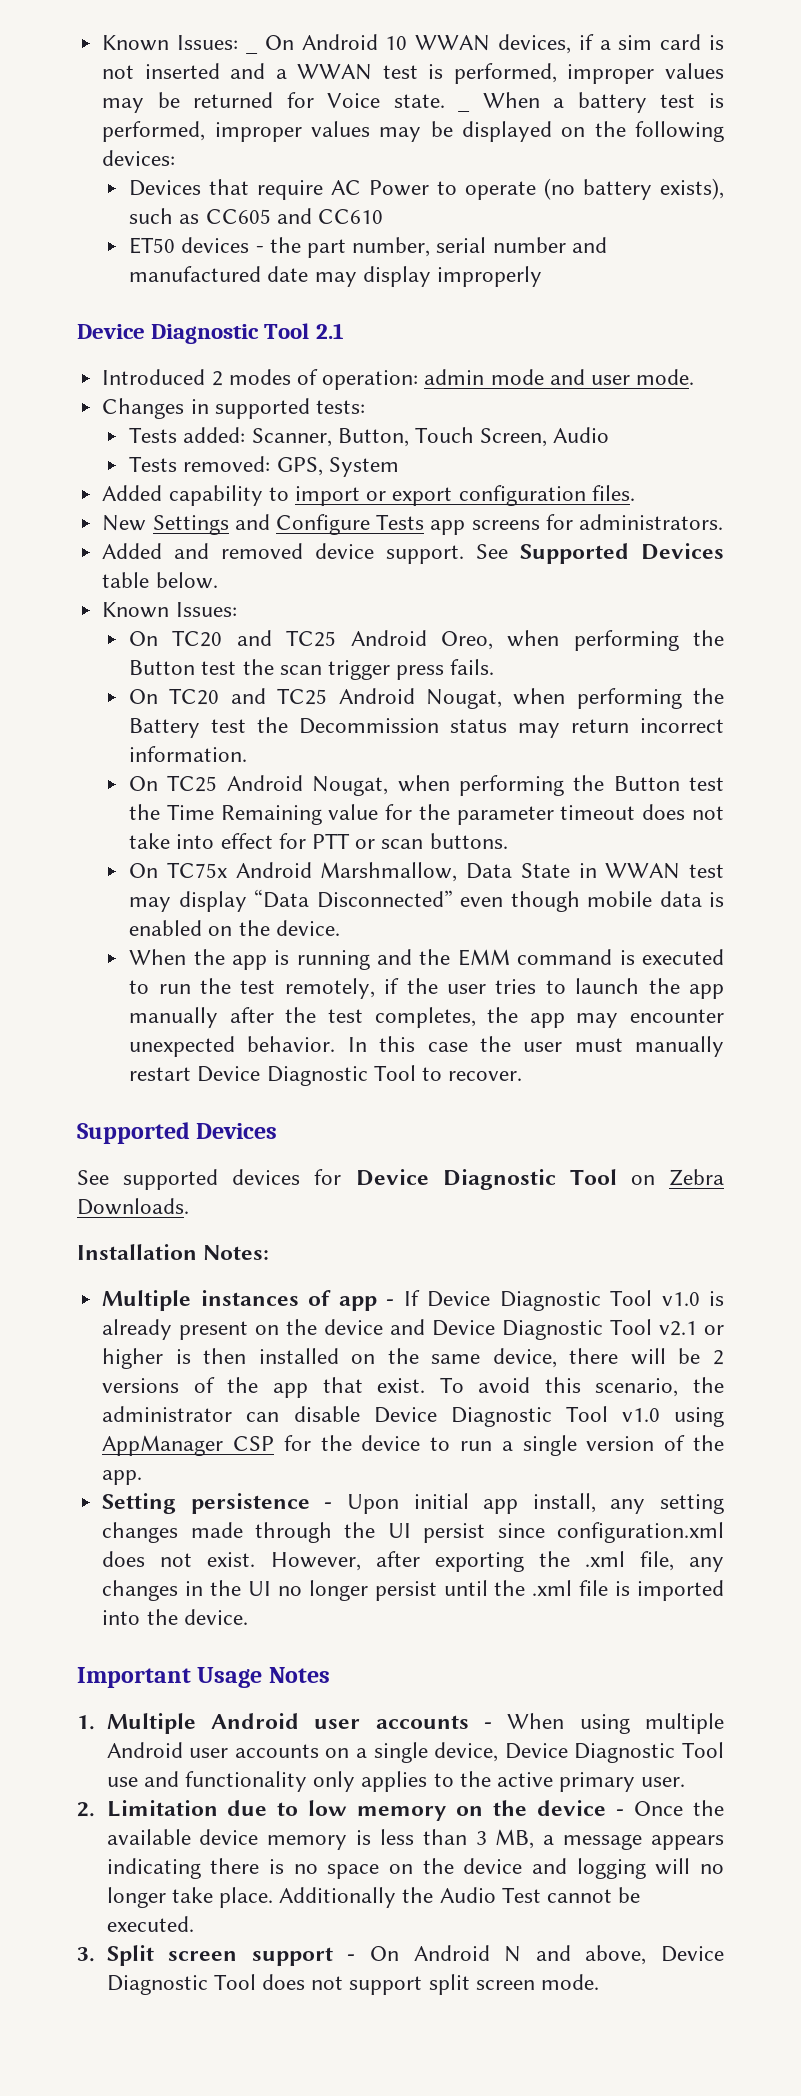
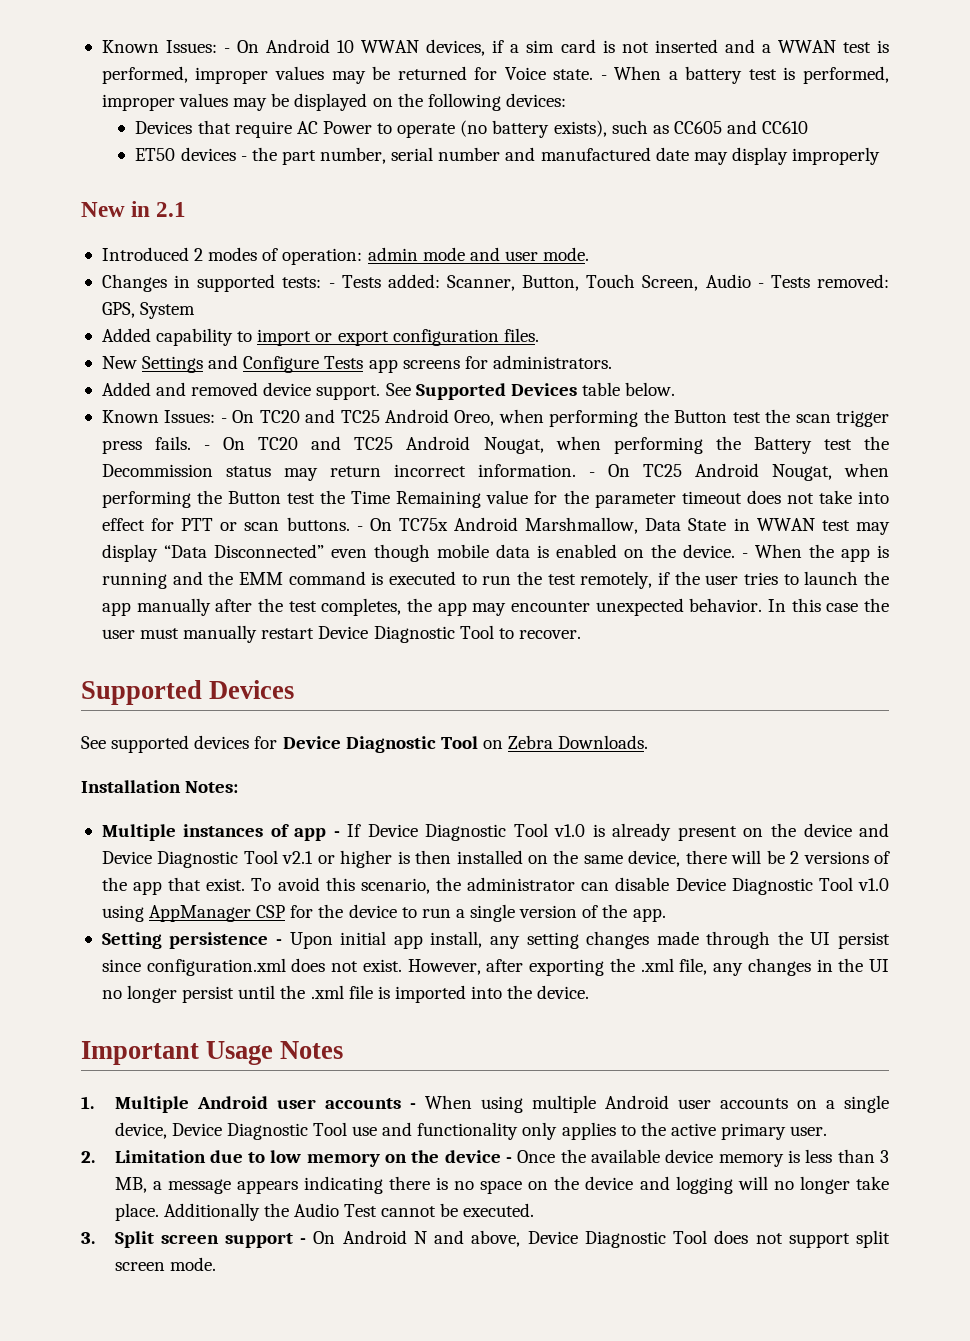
- Known Issues: _ On Android 10 WWAN devices, if a sim card is not inserted and a WWAN test is performed, improper values may be returned for Voice state.
+ Known Issues: - On Android 10 WWAN devices, if a sim card is not inserted and a WWAN test is performed, improper values may be returned for Voice state.
- _ When a battery test is performed, improper values may be displayed on the following devices:
+ - When a battery test is performed, improper values may be displayed on the following devices:
- Device Diagnostic Tool 2.1
+ New in 2.1
- Changes in supported tests:
- Tests added: Scanner, Button, Touch Screen, Audio
- Tests removed: GPS, System
+ Changes in supported tests: - Tests added: Scanner, Button, Touch Screen, Audio - Tests removed: GPS, System
  See Supported Devices table below.
- Known Issues:
- On TC20 and TC25 Android Oreo, when performing the Button test the scan trigger press fails.
- On TC20 and TC25 Android Nougat, when performing the Battery test the Decommission status may return incorrect information.
- On TC25 Android Nougat, when performing the Button test the Time Remaining value for the parameter timeout does not take into effect for PTT or scan buttons.
- On TC75x Android Marshmallow, Data State in WWAN test may display “Data Disconnected” even though mobile data is enabled on the device.
- When the app is running and the EMM command is executed to run the test remotely, if the user tries to launch the app manually after the test completes, the app may encounter unexpected behavior.
+ Known Issues: - On TC20 and TC25 Android Oreo, when performing the Button test the scan trigger press fails. - On TC20 and TC25 Android Nougat, when performing the Battery test the Decommission status may return incorrect information. - On TC25 Android Nougat, when performing the Button test the Time Remaining value for the parameter timeout does not take into effect for PTT or scan buttons. - On TC75x Android Marshmallow, Data State in WWAN test may display “Data Disconnected” even though mobile data is enabled on the device. - When the app is running and the EMM command is executed to run the test remotely, if the user tries to launch the app manually after the test completes, the app may encounter unexpected behavior.

